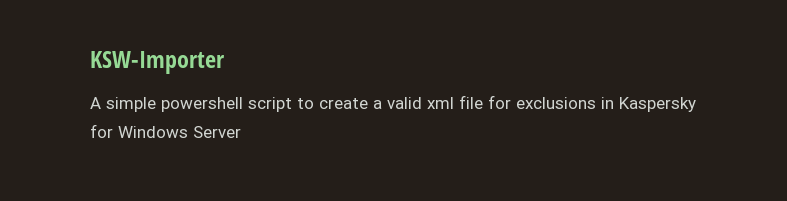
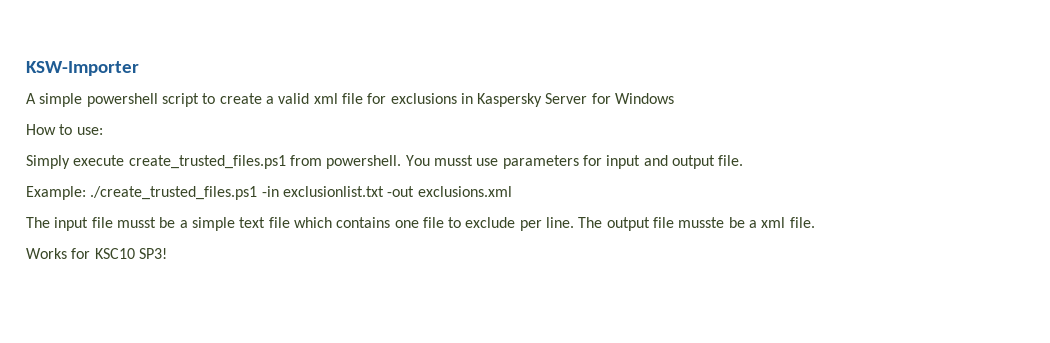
- A simple powershell script to create a valid xml file for exclusions in Kaspersky for Windows Server
+ A simple powershell script to create a valid xml file for exclusions in Kaspersky Server for Windows
+ How to use:
+ Simply execute create_trusted_files.ps1 from powershell. You musst use parameters for input and output file.
+ Example: ./create_trusted_files.ps1 -in exclusionlist.txt -out exclusions.xml
+ The input file musst be a simple text file which contains one file to exclude per line. The output file musste be a xml file.
+ Works for KSC10 SP3!

